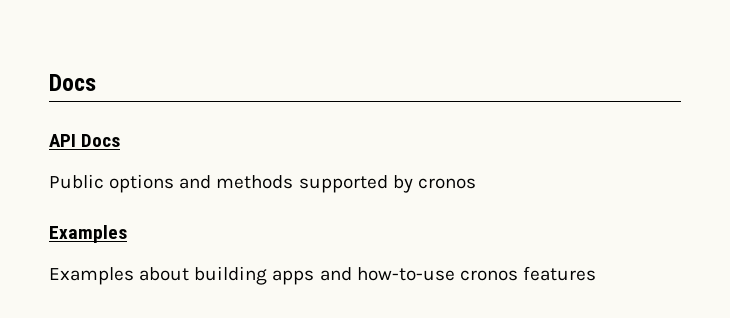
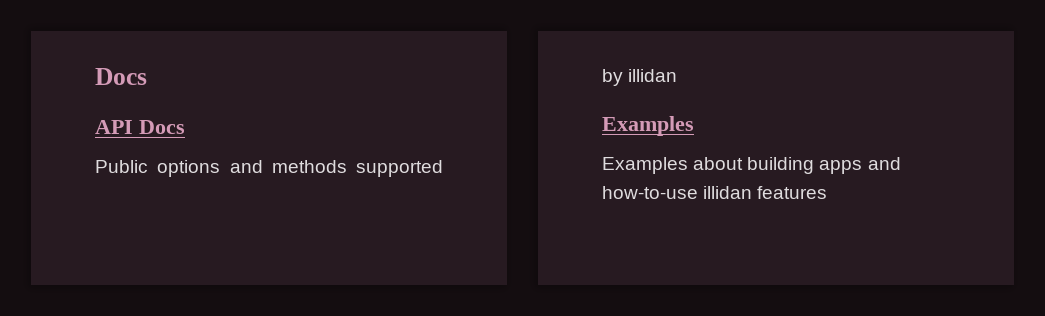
- Public options and methods supported by cronos
+ Public options and methods supported by illidan
- Examples about building apps and how-to-use cronos features
+ Examples about building apps and how-to-use illidan features

